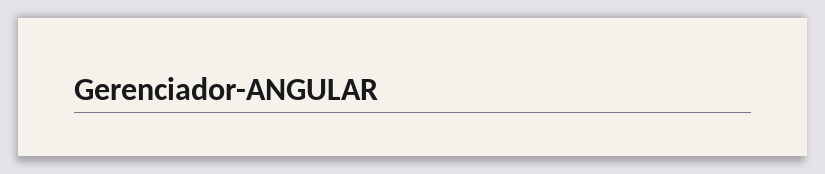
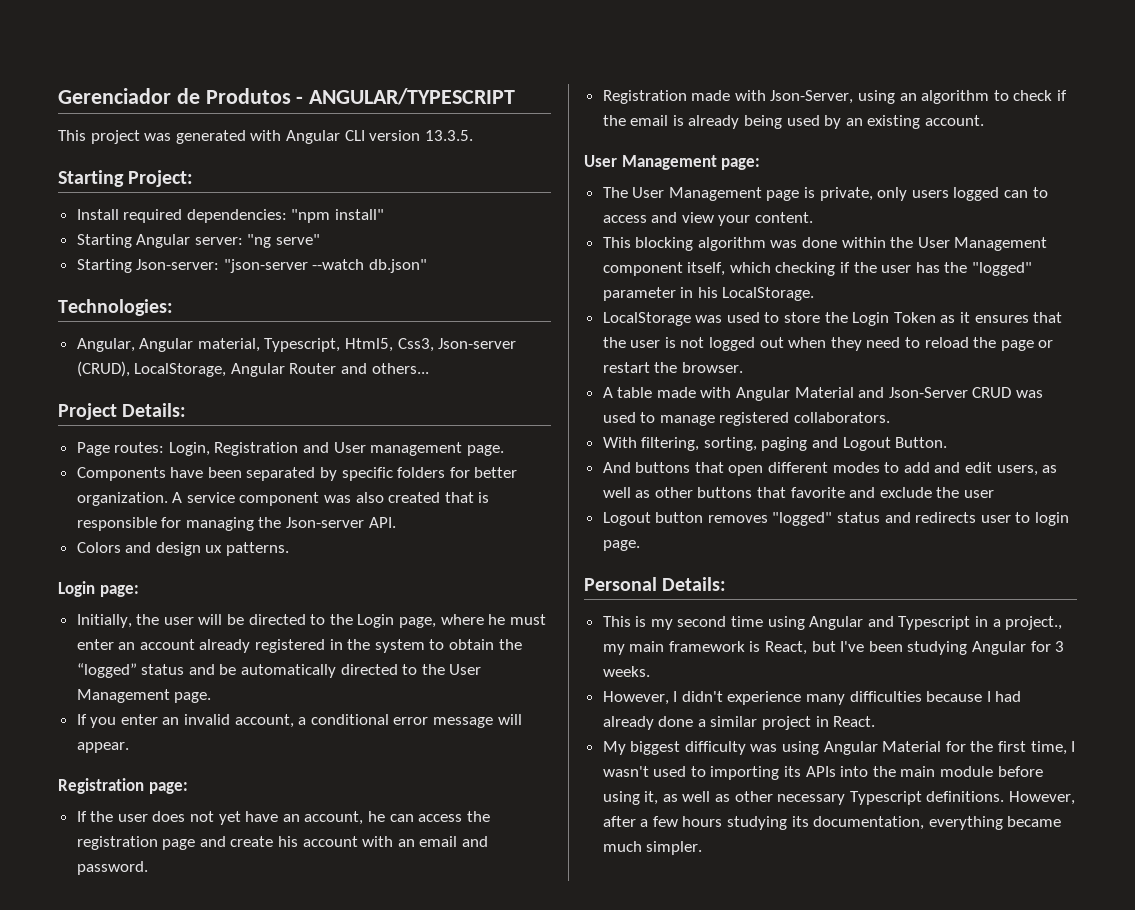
- Gerenciador-ANGULAR
+ Gerenciador de Produtos - ANGULAR/TYPESCRIPT
+ This project was generated with Angular CLI version 13.3.5.
+ Starting Project:
+ Install required dependencies: "npm install"
+ Starting Angular server: "ng serve"
+ Starting Json-server: "json-server --watch db.json"
+ Technologies:
+ Angular, Angular material, Typescript, Html5, Css3, Json-server (CRUD), LocalStorage, Angular Router and others...
+ Project Details:
+ Page routes: Login, Registration and User management page.
+ Components have been separated by specific folders for better organization. A service component was also created that is responsible for managing the Json-server API.
+ Colors and design ux patterns.
+ Login page:
+ Initially, the user will be directed to the Login page, where he must enter an account already registered in the system to obtain the “logged” status and be automatically directed to the User Management page.
+ If you enter an invalid account, a conditional error message will appear.
+ Registration page:
+ If the user does not yet have an account, he can access the registration page and create his account with an email and password.
+ Registration made with Json-Server, using an algorithm to check if the email is already being used by an existing account.
+ User Management page:
+ The User Management page is private, only users logged can to access and view your content.
+ This blocking algorithm was done within the User Management component itself, which checking if the user has the "logged" parameter in his LocalStorage.
+ LocalStorage was used to store the Login Token as it ensures that the user is not logged out when they need to reload the page or restart the browser.
+ A table made with Angular Material and Json-Server CRUD was used to manage registered collaborators.
+ With filtering, sorting, paging and Logout Button.
+ And buttons that open different modes to add and edit users, as well as other buttons that favorite and exclude the user
+ Logout button removes "logged" status and redirects user to login page.
+ Personal Details:
+ This is my second time using Angular and Typescript in a project., my main framework is React, but I've been studying Angular for 3 weeks.
+ However, I didn't experience many difficulties because I had already done a similar project in React.
+ My biggest difficulty was using Angular Material for the first time, I wasn't used to importing its APIs into the main module before using it, as well as other necessary Typescript definitions. However, after a few hours studying its documentation, everything became much simpler.

